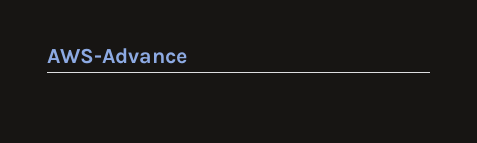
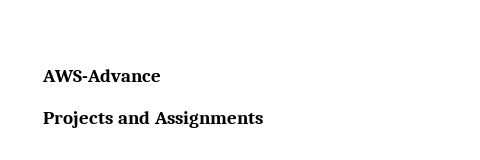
+ Projects and Assignments

